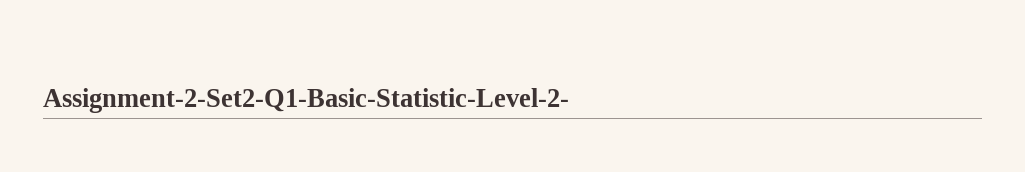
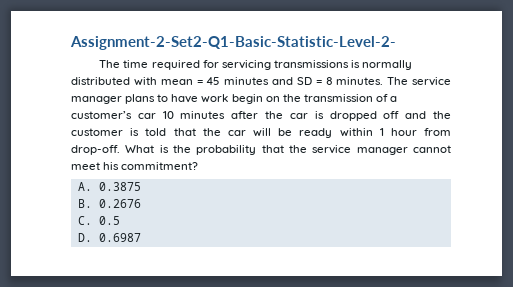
+ The time required for servicing transmissions is normally distributed with mean = 45 minutes and SD = 8 minutes. The service manager plans to have work begin on the transmission of a customer’s car 10 minutes after the car is dropped off and the customer is told that the car will be ready within 1 hour from drop-off. What is the probability that the service manager cannot meet his commitment?
+ A. 0.3875
+ B. 0.2676
+ C. 0.5
+ D. 0.6987

